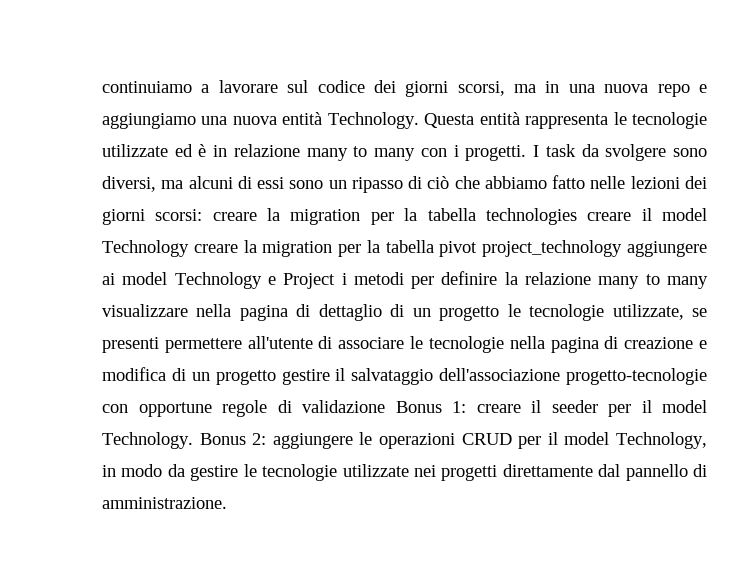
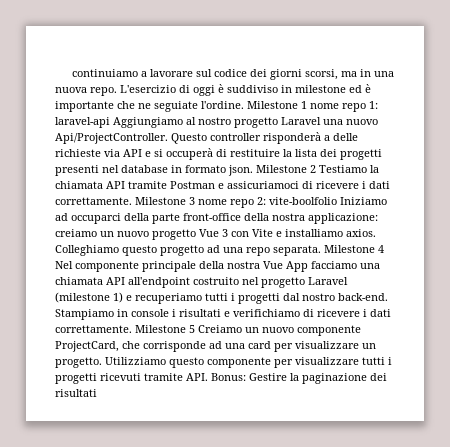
- continuiamo a lavorare sul codice dei giorni scorsi, ma in una nuova repo e aggiungiamo una nuova entità Technology. Questa entità rappresenta le tecnologie utilizzate ed è in relazione many to many con i progetti. I task da svolgere sono diversi, ma alcuni di essi sono un ripasso di ciò che abbiamo fatto nelle lezioni dei giorni scorsi: creare la migration per la tabella technologies creare il model Technology creare la migration per la tabella pivot project_technology aggiungere ai model Technology e Project i metodi per definire la relazione many to many visualizzare nella pagina di dettaglio di un progetto le tecnologie utilizzate, se presenti permettere all'utente di associare le tecnologie nella pagina di creazione e modifica di un progetto gestire il salvataggio dell'associazione progetto-tecnologie con opportune regole di validazione Bonus 1: creare il seeder per il model Technology. Bonus 2: aggiungere le operazioni CRUD per il model Technology, in modo da gestire le tecnologie utilizzate nei progetti direttamente dal pannello di amministrazione.
+ continuiamo a lavorare sul codice dei giorni scorsi, ma in una nuova repo. L'esercizio di oggi è suddiviso in milestone ed è importante che ne seguiate l'ordine. Milestone 1 nome repo 1: laravel-api Aggiungiamo al nostro progetto Laravel una nuovo Api/ProjectController. Questo controller risponderà a delle richieste via API e si occuperà di restituire la lista dei progetti presenti nel database in formato json. Milestone 2 Testiamo la chiamata API tramite Postman e assicuriamoci di ricevere i dati correttamente. Milestone 3 nome repo 2: vite-boolfolio Iniziamo ad occuparci della parte front-office della nostra applicazione: creiamo un nuovo progetto Vue 3 con Vite e installiamo axios. Colleghiamo questo progetto ad una repo separata. Milestone 4 Nel componente principale della nostra Vue App facciamo una chiamata API all'endpoint costruito nel progetto Laravel (milestone 1) e recuperiamo tutti i progetti dal nostro back-end. Stampiamo in console i risultati e verifichiamo di ricevere i dati correttamente. Milestone 5 Creiamo un nuovo componente ProjectCard, che corrisponde ad una card per visualizzare un progetto. Utilizziamo questo componente per visualizzare tutti i progetti ricevuti tramite API. Bonus: Gestire la paginazione dei risultati

